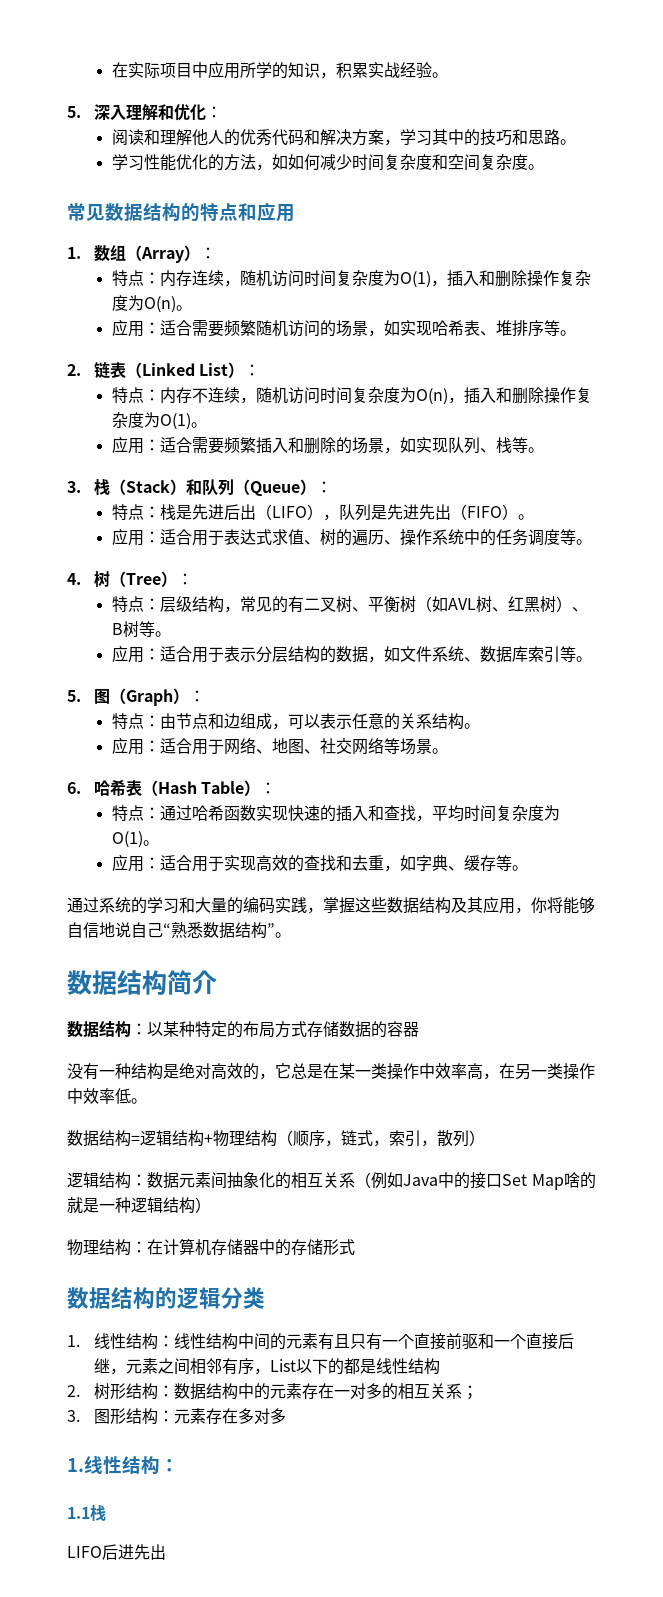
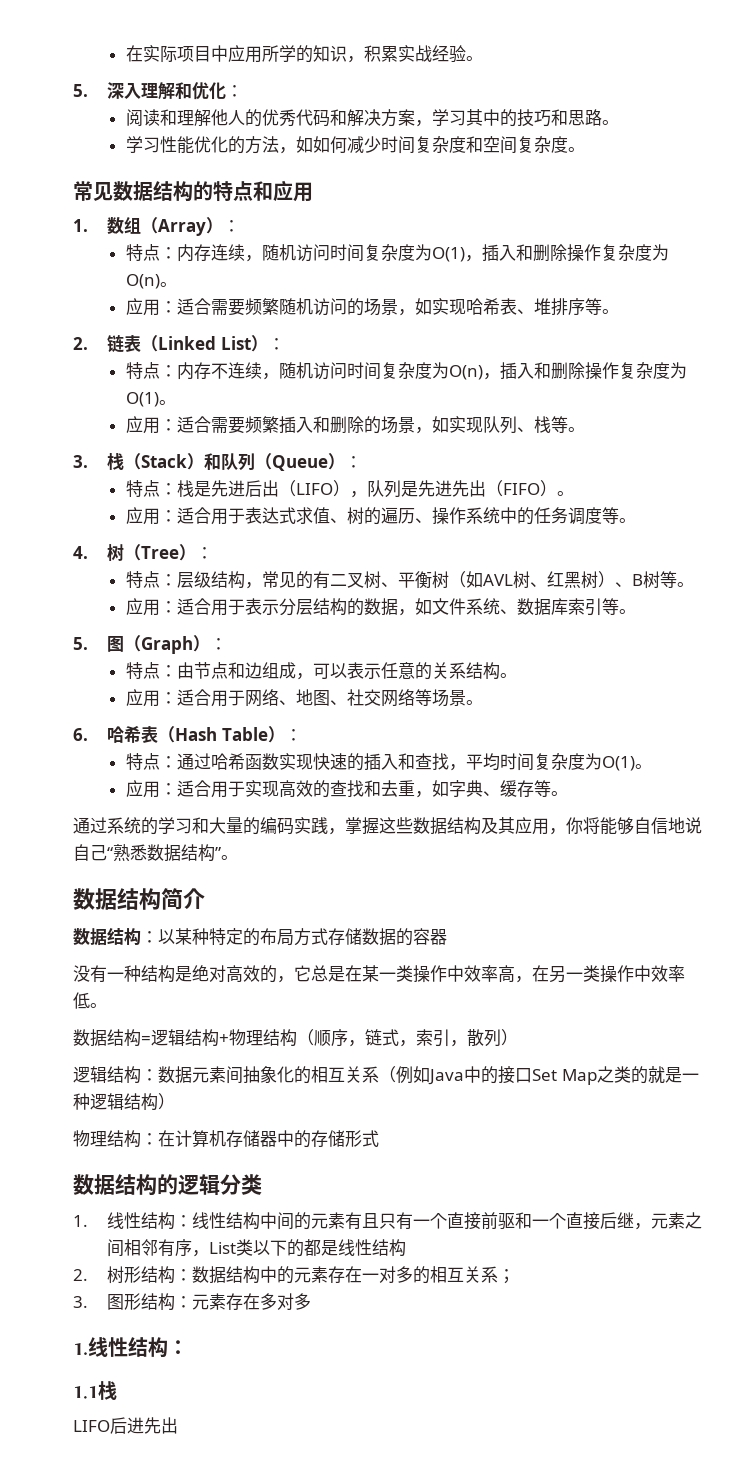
- 逻辑结构：数据元素间抽象化的相互关系（例如Java中的接口Set Map啥的就是一种逻辑结构）
+ 逻辑结构：数据元素间抽象化的相互关系（例如Java中的接口Set Map之类的就是一种逻辑结构）
- 1.线性结构：线性结构中间的元素有且只有一个直接前驱和一个直接后继，元素之间相邻有序，List以下的都是线性结构
+ 1.线性结构：线性结构中间的元素有且只有一个直接前驱和一个直接后继，元素之间相邻有序，List类以下的都是线性结构

